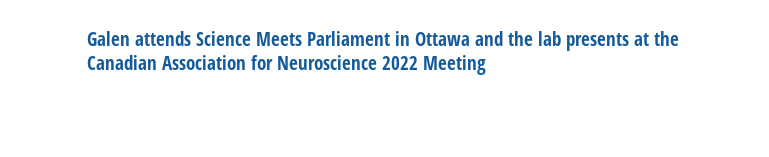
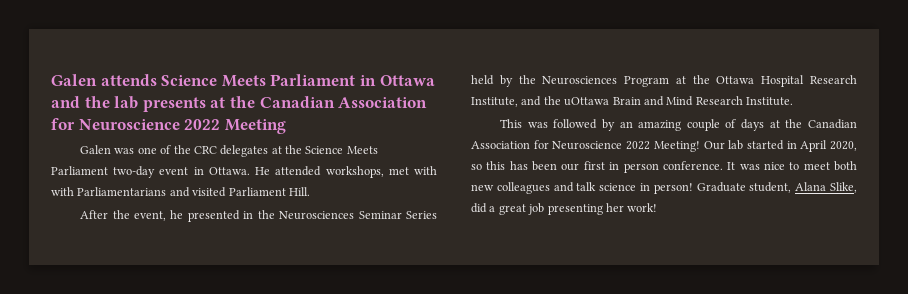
+ Galen was one of the CRC delegates at the Science Meets Parliament two-day event in Ottawa. He attended workshops, met with with Parliamentarians and visited Parliament Hill.
+ After the event, he presented in the Neurosciences Seminar Series held by the Neurosciences Program at the Ottawa Hospital Research Institute, and the uOttawa Brain and Mind Research Institute.
+ This was followed by an amazing couple of days at the Canadian Association for Neuroscience 2022 Meeting! Our lab started in April 2020, so this has been our first in person conference. It was nice to meet both new colleagues and talk science in person! Graduate student, Alana Slike, did a great job presenting her work!

